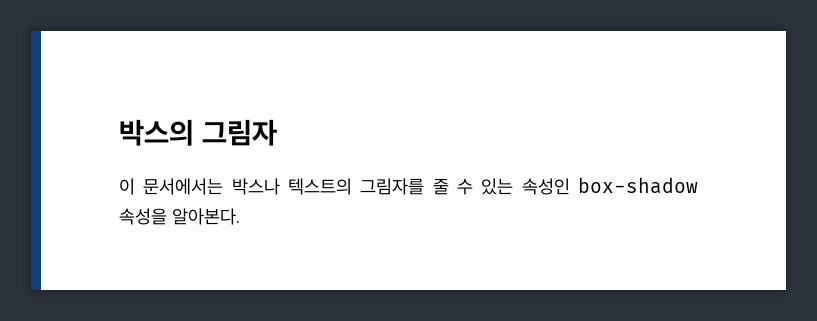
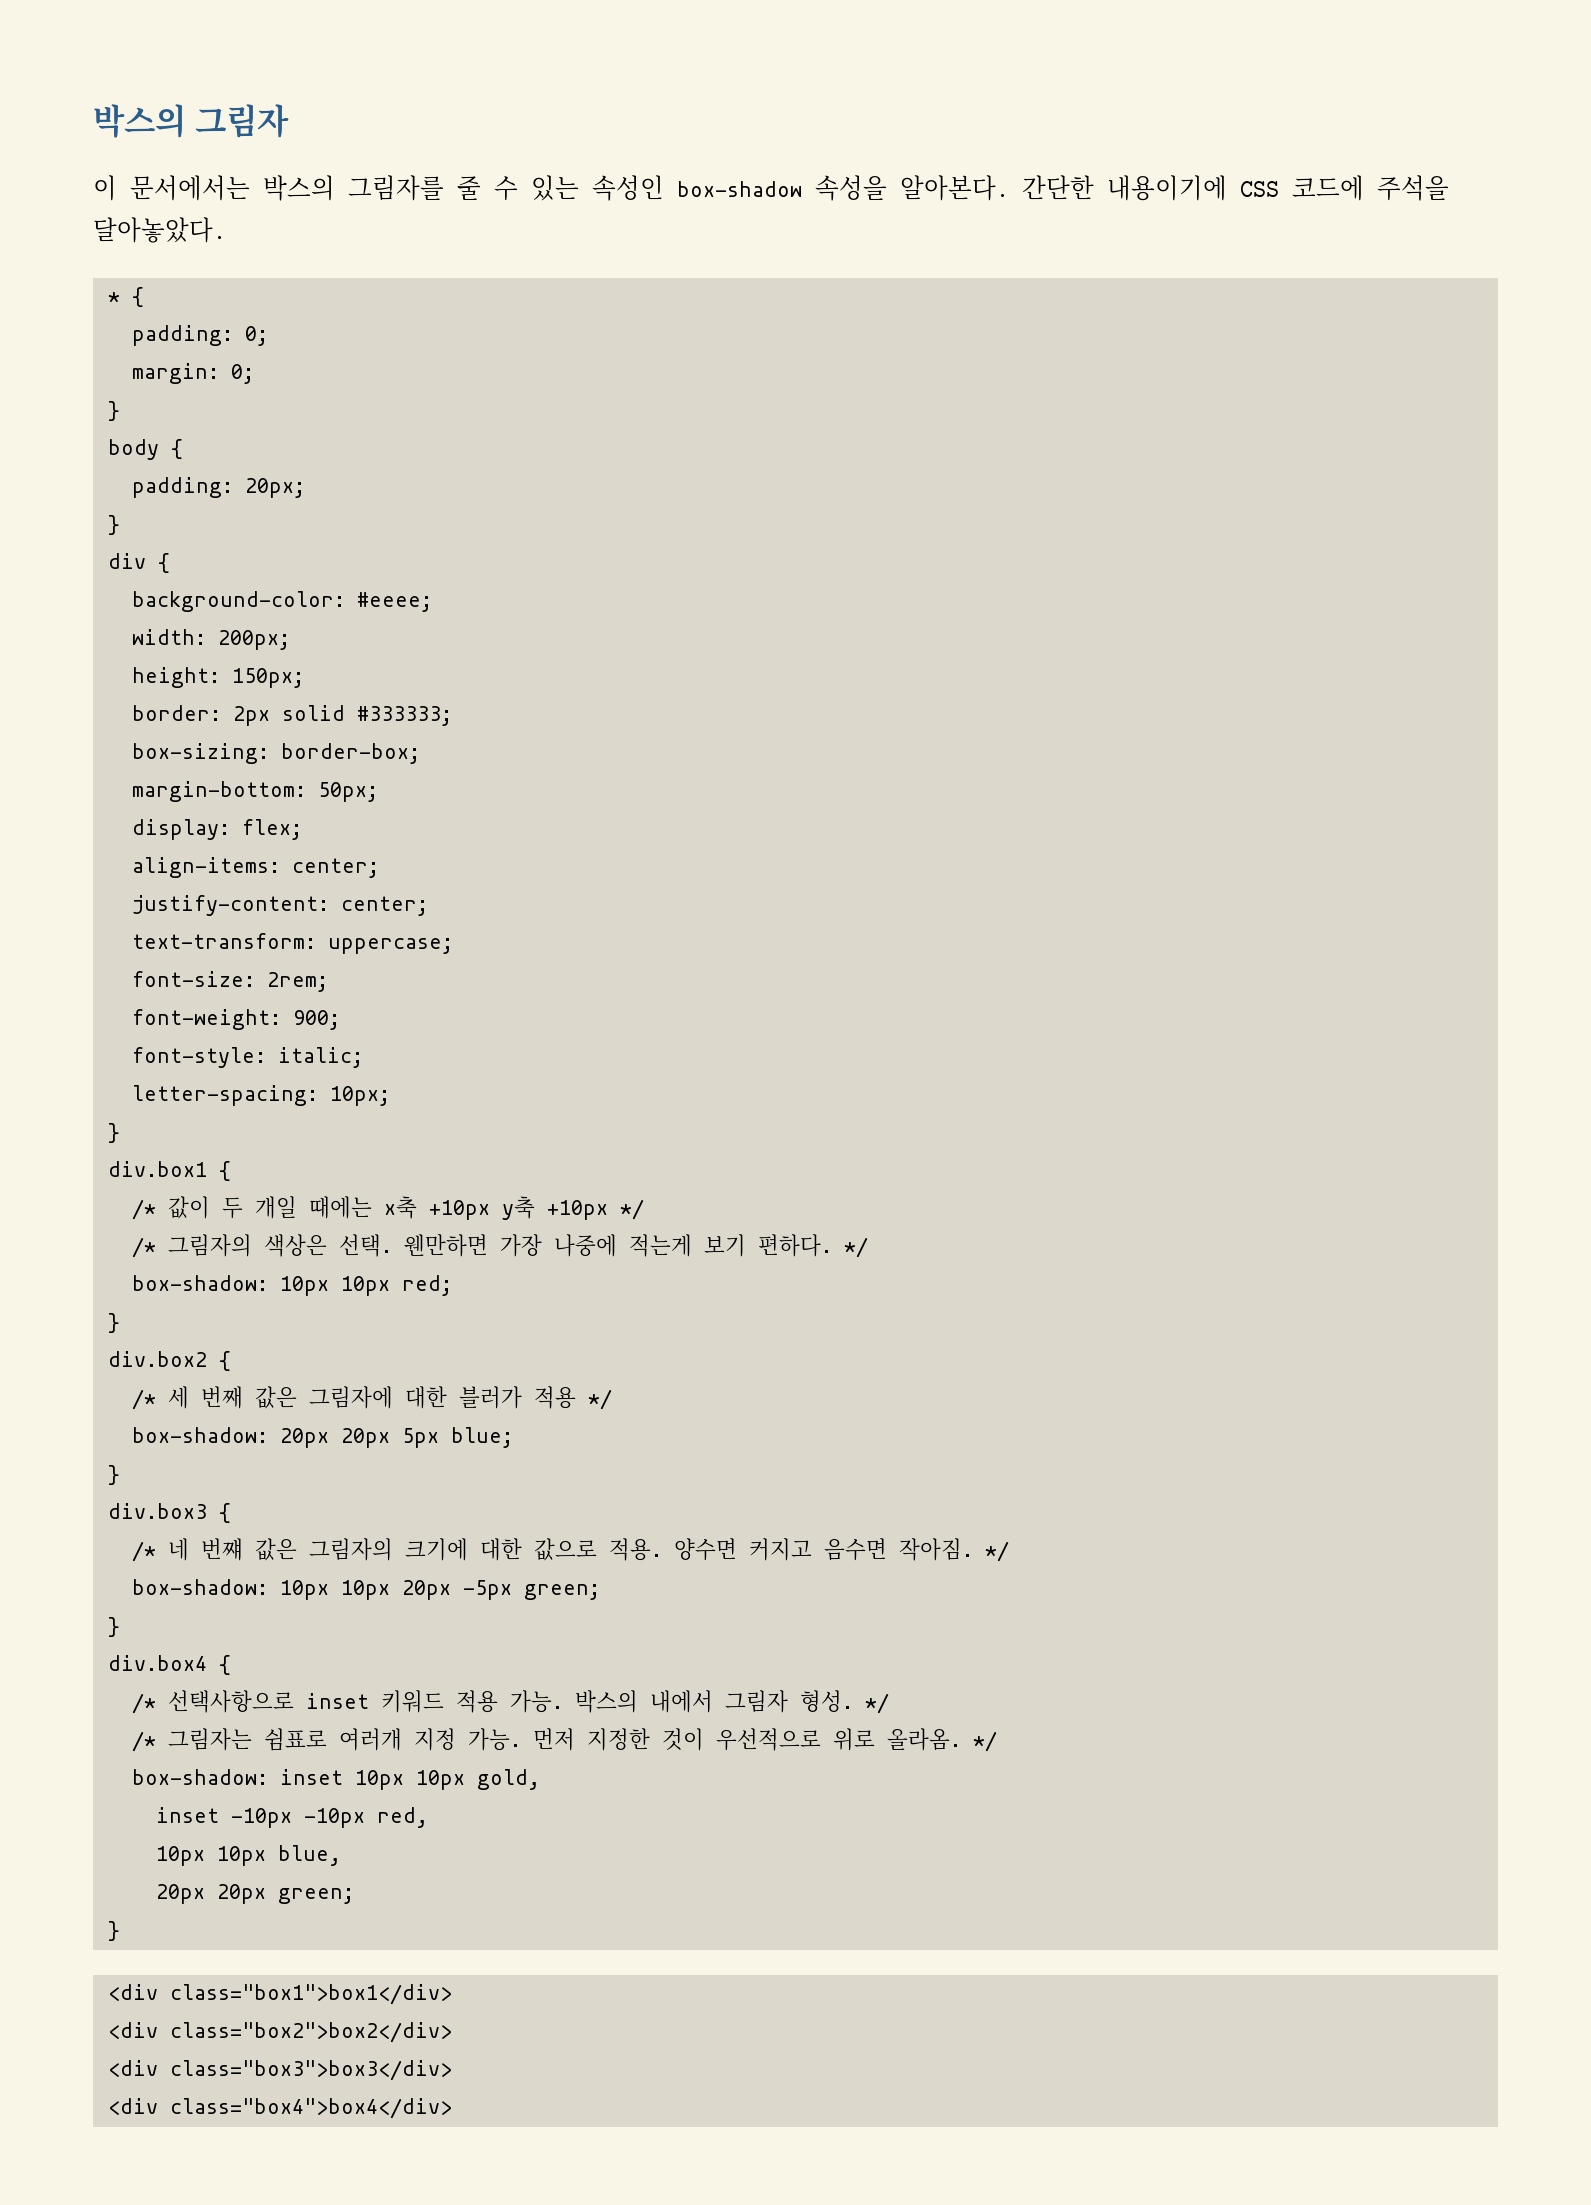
- 이 문서에서는 박스나 텍스트의 그림자를 줄 수 있는 속성인 box-shadow 속성을 알아본다.
+ 이 문서에서는 박스의 그림자를 줄 수 있는 속성인 box-shadow 속성을 알아본다.
+ 간단한 내용이기에 CSS 코드에 주석을 달아놓았다.
+ * {
+ padding: 0;
+ margin: 0;
+ }
+ body {
+ padding: 20px;
+ }
+ div {
+ background-color: #eeee;
+ width: 200px;
+ height: 150px;
+ border: 2px solid #333333;
+ box-sizing: border-box;
+ margin-bottom: 50px;
+ display: flex;
+ align-items: center;
+ justify-content: center;
+ text-transform: uppercase;
+ font-size: 2rem;
+ font-weight: 900;
+ font-style: italic;
+ letter-spacing: 10px;
+ }
+ div.box1 {
+ /* 값이 두 개일 때에는 x축 +10px y축 +10px */
+ /* 그림자의 색상은 선택. 웬만하면 가장 나중에 적는게 보기 편하다. */
+ box-shadow: 10px 10px red;
+ }
+ div.box2 {
+ /* 세 번째 값은 그림자에 대한 블러가 적용 */
+ box-shadow: 20px 20px 5px blue;
+ }
+ div.box3 {
+ /* 네 번쨰 값은 그림자의 크기에 대한 값으로 적용. 양수면 커지고 음수면 작아짐. */
+ box-shadow: 10px 10px 20px -5px green;
+ }
+ div.box4 {
+ /* 선택사항으로 inset 키워드 적용 가능. 박스의 내에서 그림자 형성. */
+ /* 그림자는 쉼표로 여러개 지정 가능. 먼저 지정한 것이 우선적으로 위로 올라옴. */
+ box-shadow: inset 10px 10px gold,
+ inset -10px -10px red,
+ 10px 10px blue,
+ 20px 20px green;
+ }
+ <div class="box1">box1</div>
+ <div class="box2">box2</div>
+ <div class="box3">box3</div>
+ <div class="box4">box4</div>

